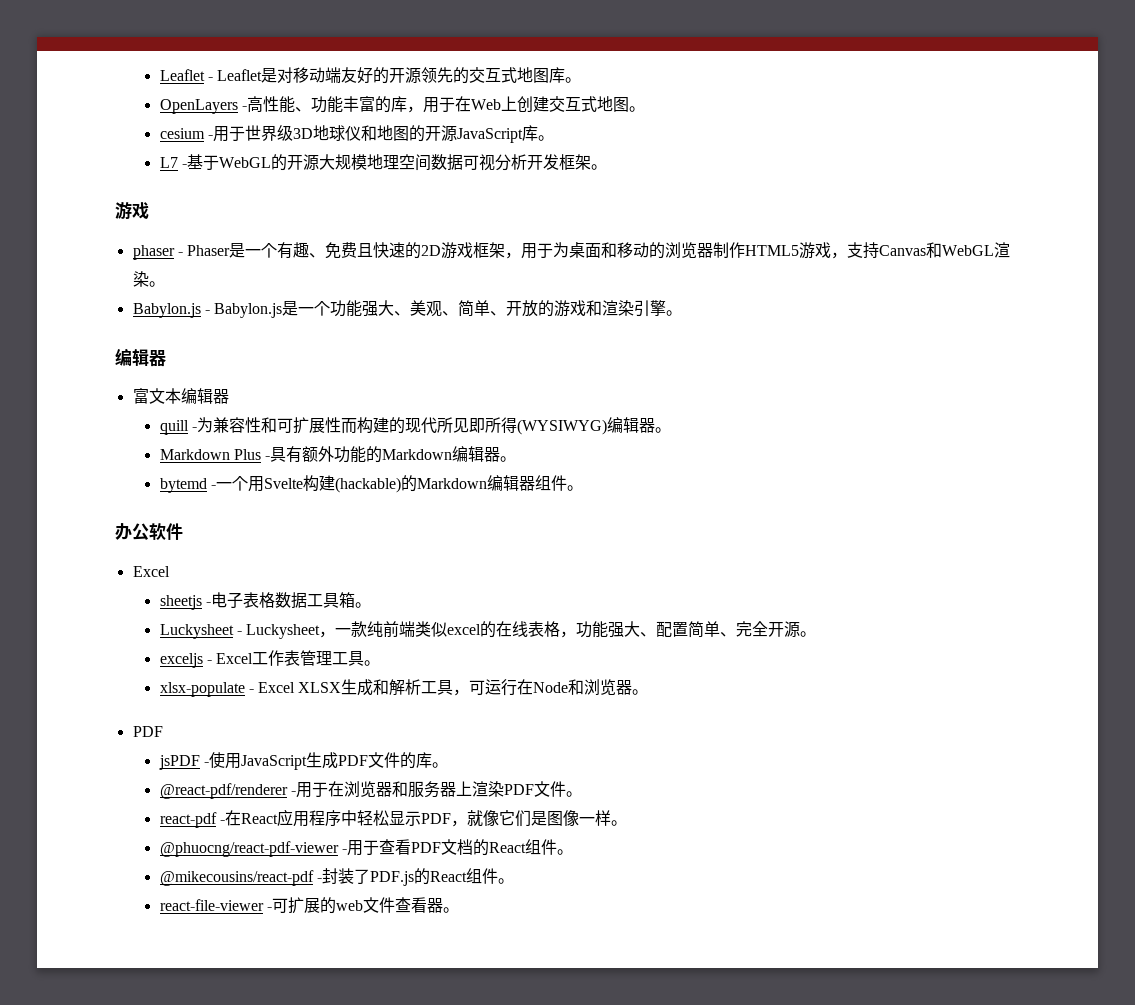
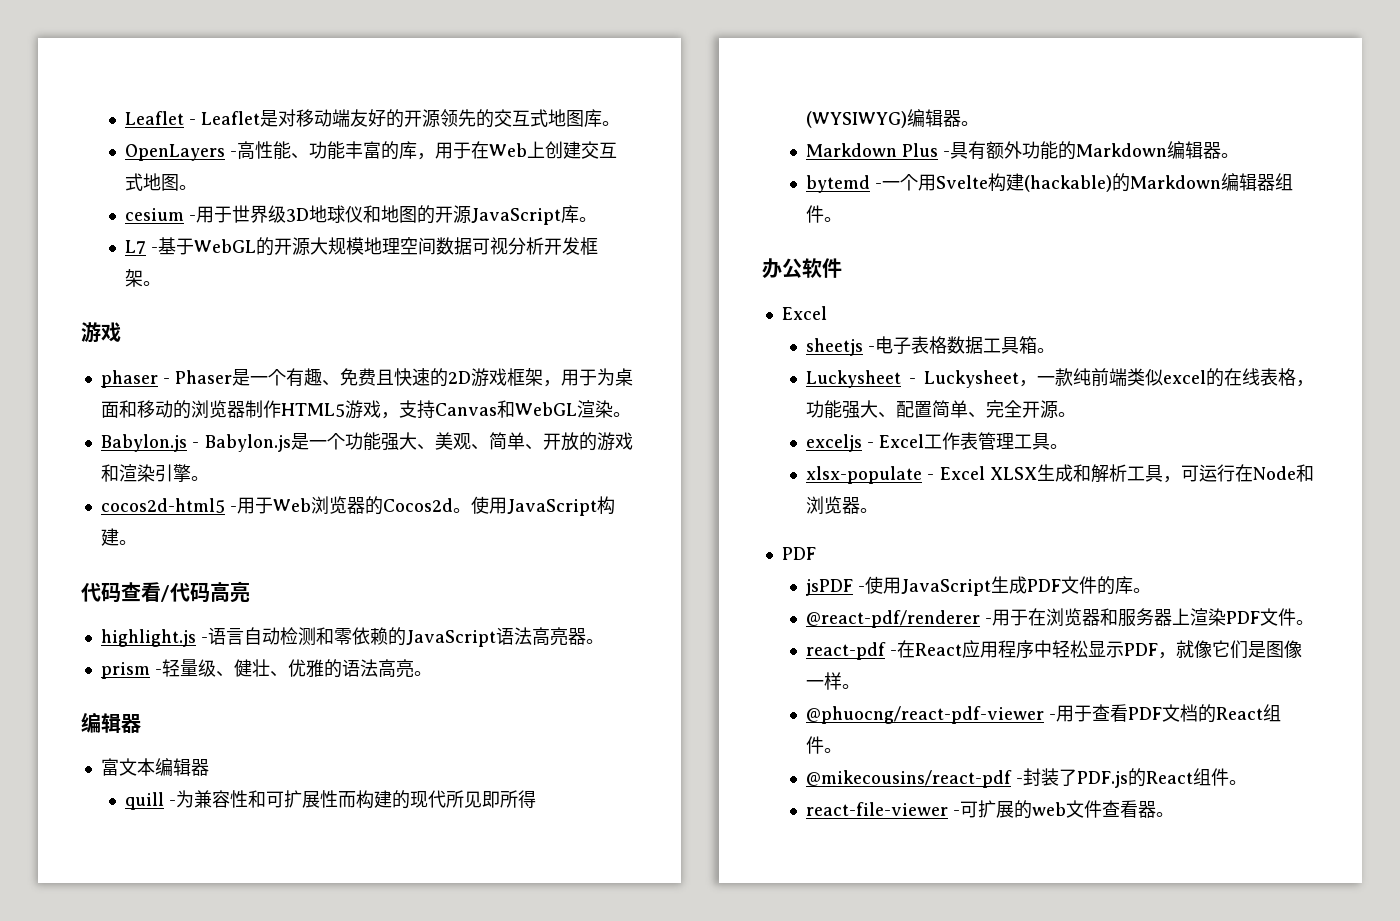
+ cocos2d-html5 -用于Web浏览器的Cocos2d。使用JavaScript构建。
+ 代码查看/代码高亮
+ highlight.js -语言自动检测和零依赖的JavaScript语法高亮器。
+ prism -轻量级、健壮、优雅的语法高亮。

